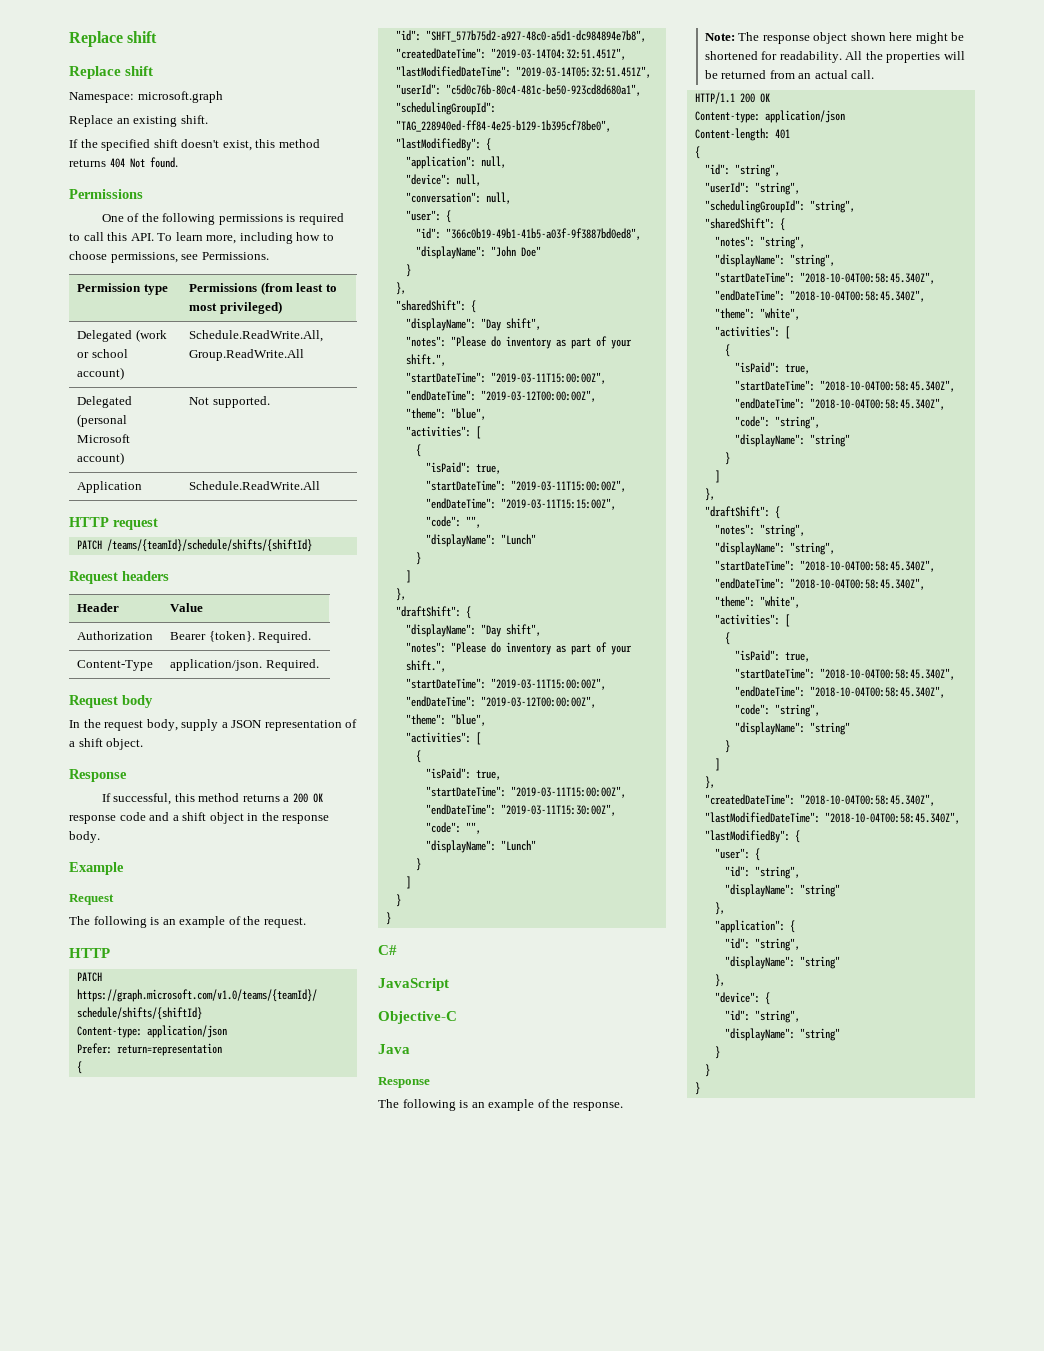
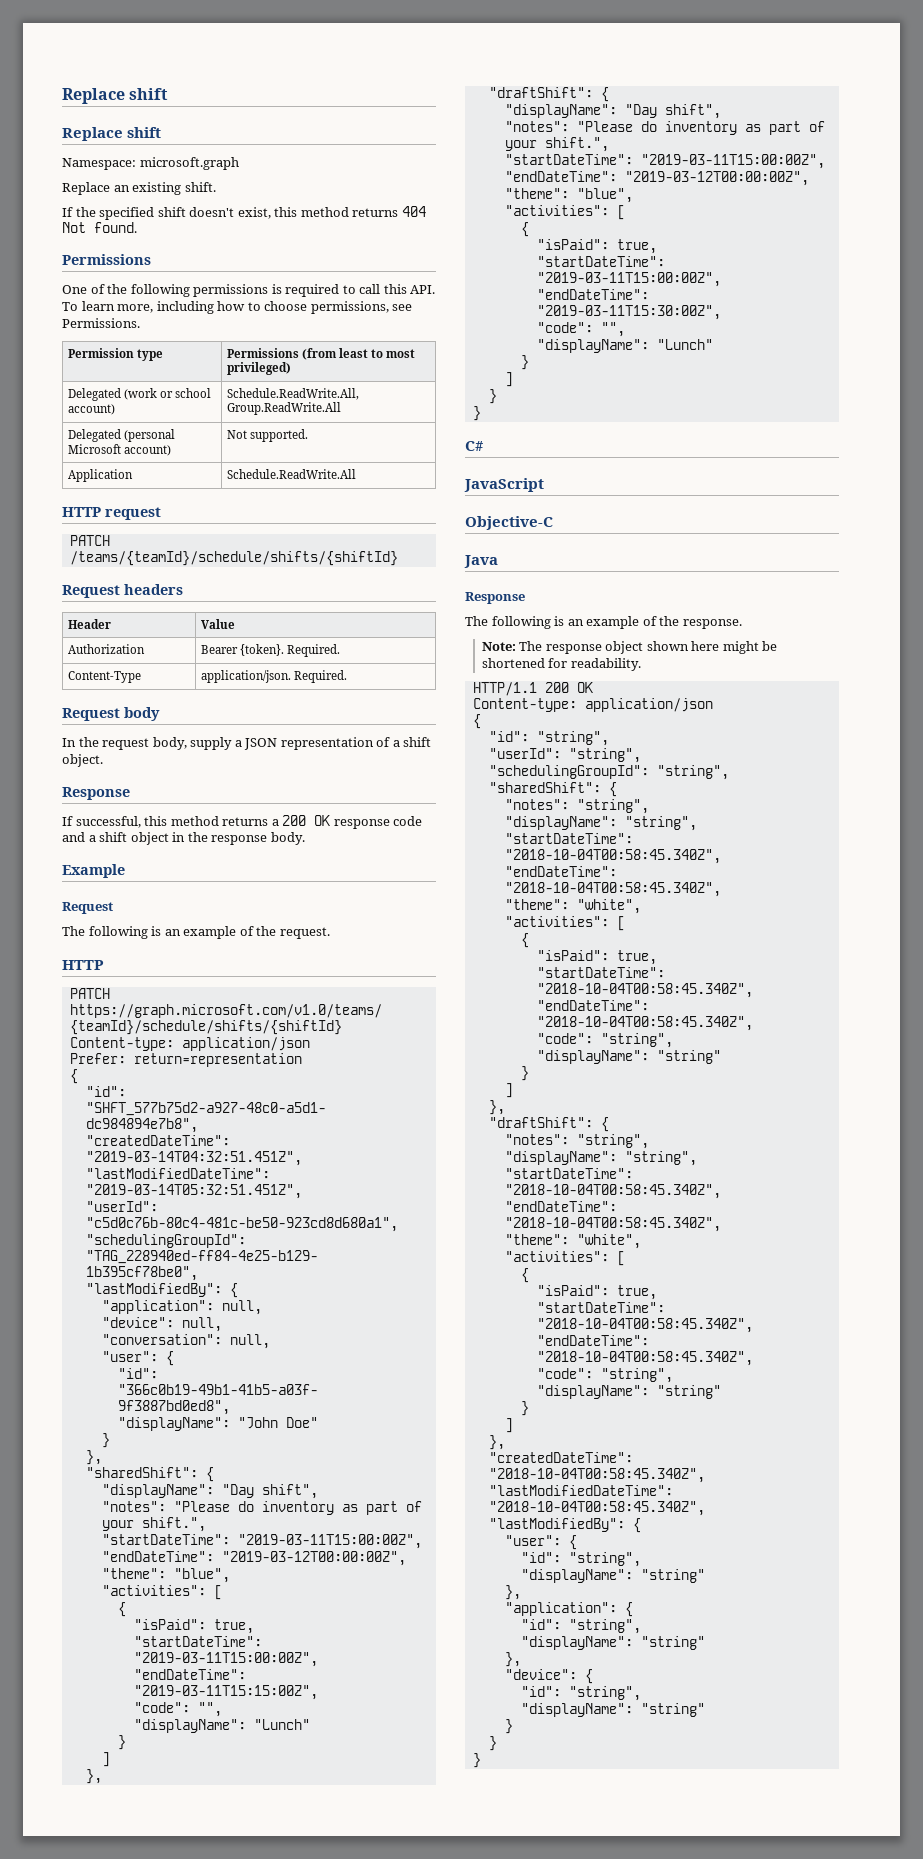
- All the properties will be returned from an actual call.
- Content-length: 401

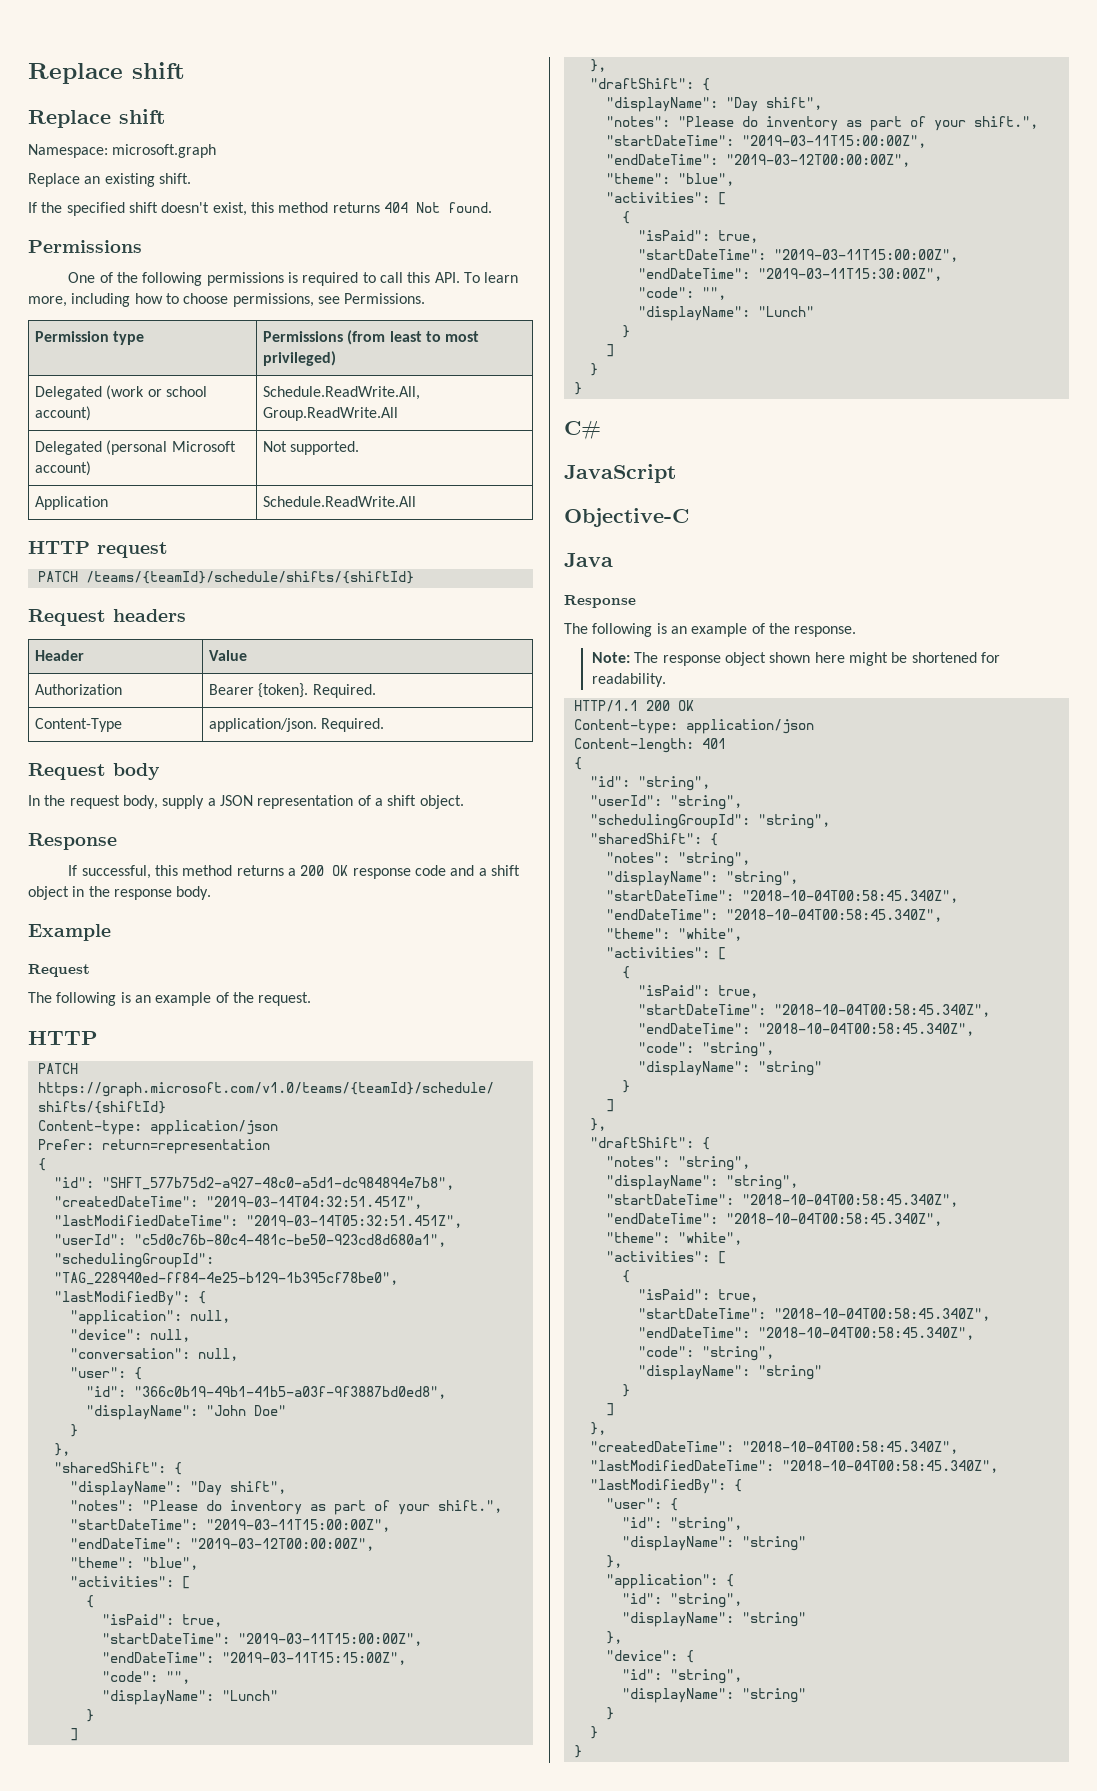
+ Content-length: 401

